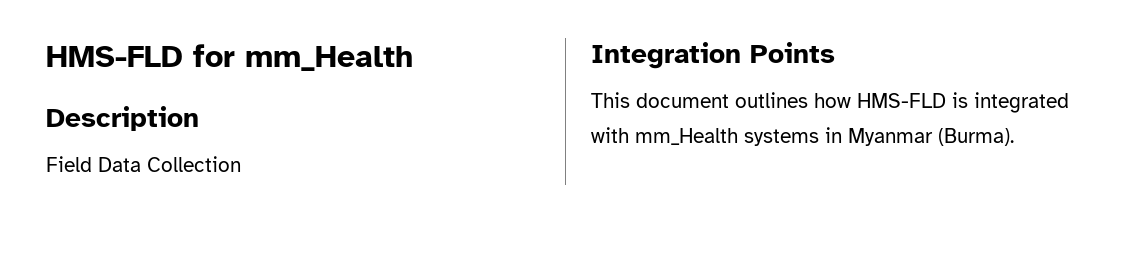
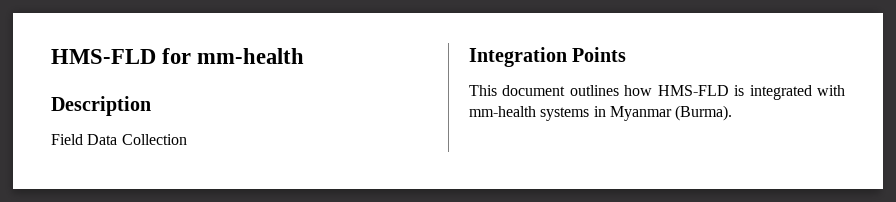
- HMS-FLD for mm_Health
+ HMS-FLD for mm-health
- This document outlines how HMS-FLD is integrated with mm_Health systems in Myanmar (Burma).
+ This document outlines how HMS-FLD is integrated with mm-health systems in Myanmar (Burma).

